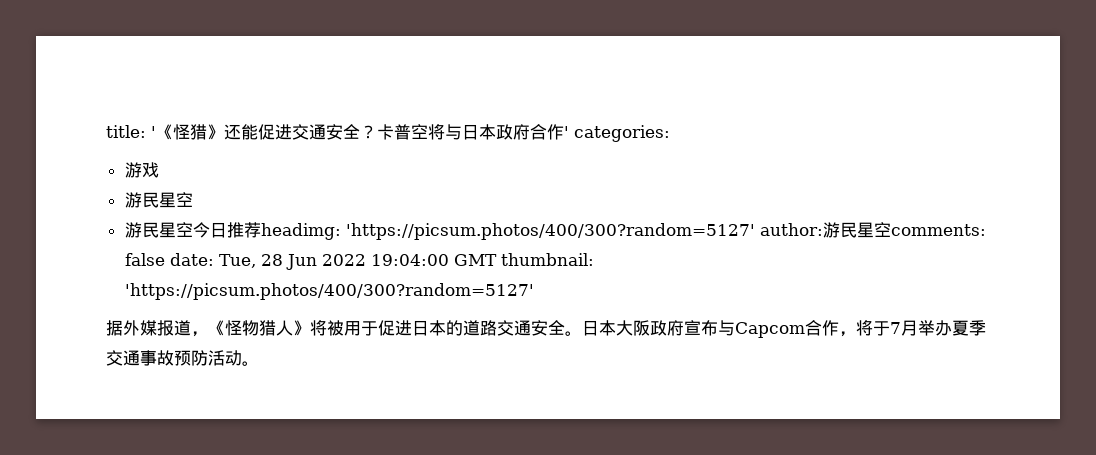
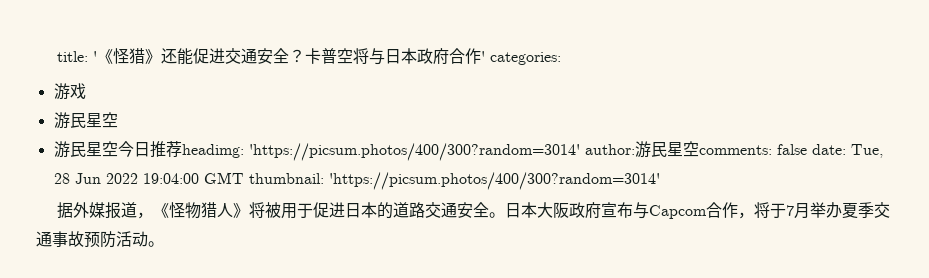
- 游民星空今日推荐headimg: 'https://picsum.photos/400/300?random=5127' author:游民星空comments: false date: Tue, 28 Jun 2022 19:04:00 GMT thumbnail: 'https://picsum.photos/400/300?random=5127'
+ 游民星空今日推荐headimg: 'https://picsum.photos/400/300?random=3014' author:游民星空comments: false date: Tue, 28 Jun 2022 19:04:00 GMT thumbnail: 'https://picsum.photos/400/300?random=3014'

